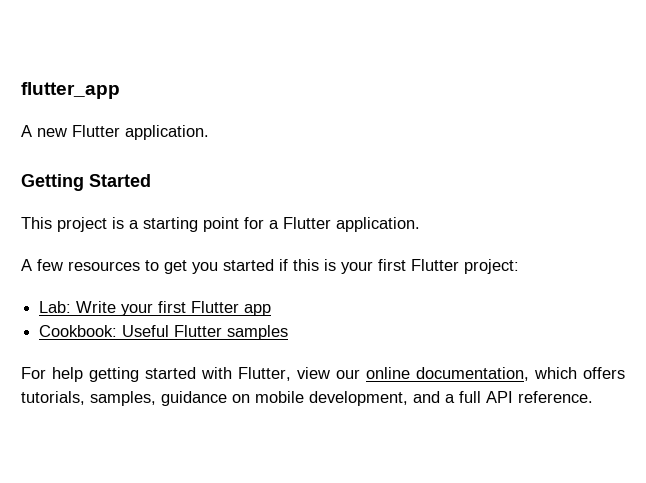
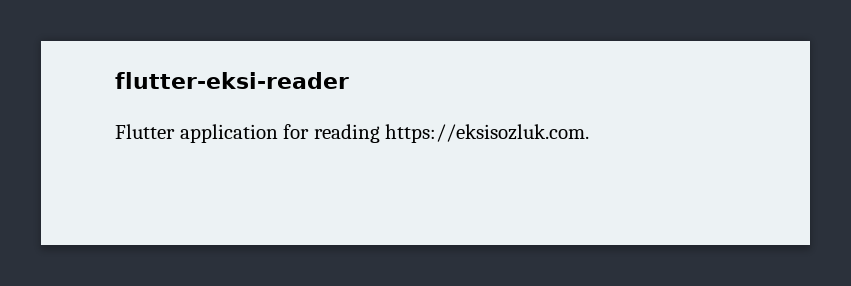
- flutter_app
- A new Flutter application.
- Getting Started
- This project is a starting point for a Flutter application.
- A few resources to get you started if this is your first Flutter project:
- Lab: Write your first Flutter app
- Cookbook: Useful Flutter samples
- For help getting started with Flutter, view our online documentation, which offers tutorials, samples, guidance on mobile development, and a full API reference.
+ flutter-eksi-reader
+ Flutter application for reading https://eksisozluk.com.

